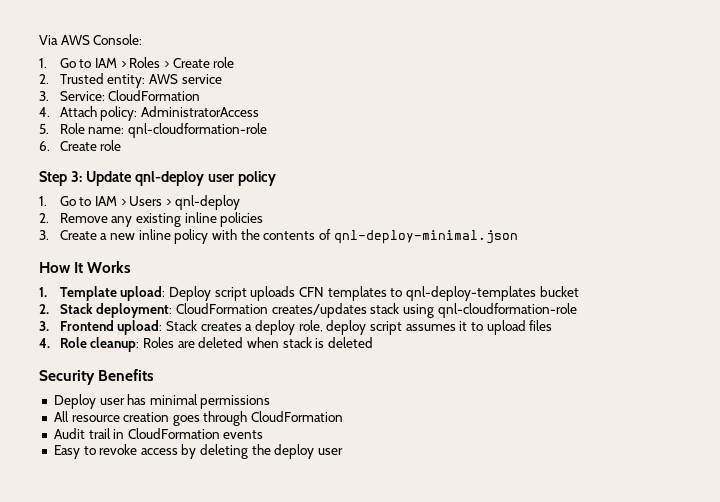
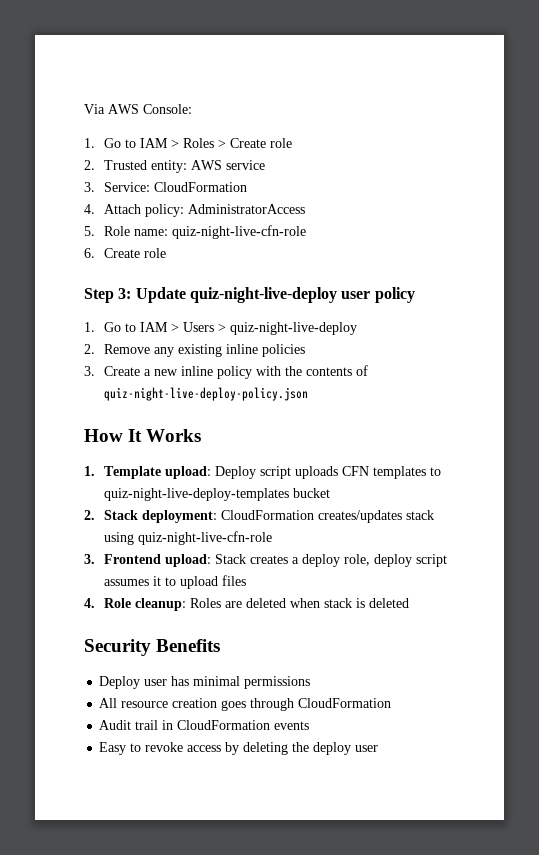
- 5. Role name: qnl-cloudformation-role
+ 5. Role name: quiz-night-live-cfn-role
- Step 3: Update qnl-deploy user policy
+ Step 3: Update quiz-night-live-deploy user policy
- 1. Go to IAM > Users > qnl-deploy
+ 1. Go to IAM > Users > quiz-night-live-deploy
- 3. Create a new inline policy with the contents of qnl-deploy-minimal.json
+ 3. Create a new inline policy with the contents of quiz-night-live-deploy-policy.json
- 1. Template upload: Deploy script uploads CFN templates to qnl-deploy-templates bucket
+ 1. Template upload: Deploy script uploads CFN templates to quiz-night-live-deploy-templates bucket
- 2. Stack deployment: CloudFormation creates/updates stack using qnl-cloudformation-role
+ 2. Stack deployment: CloudFormation creates/updates stack using quiz-night-live-cfn-role

